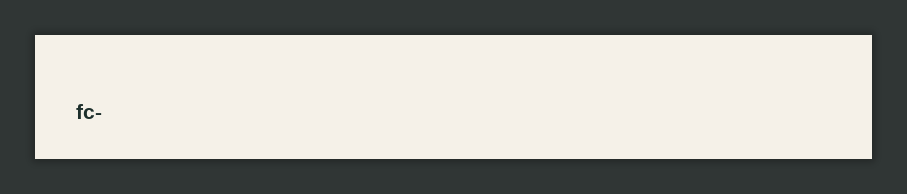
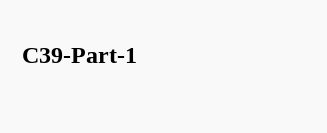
- fc-
+ C39-Part-1

